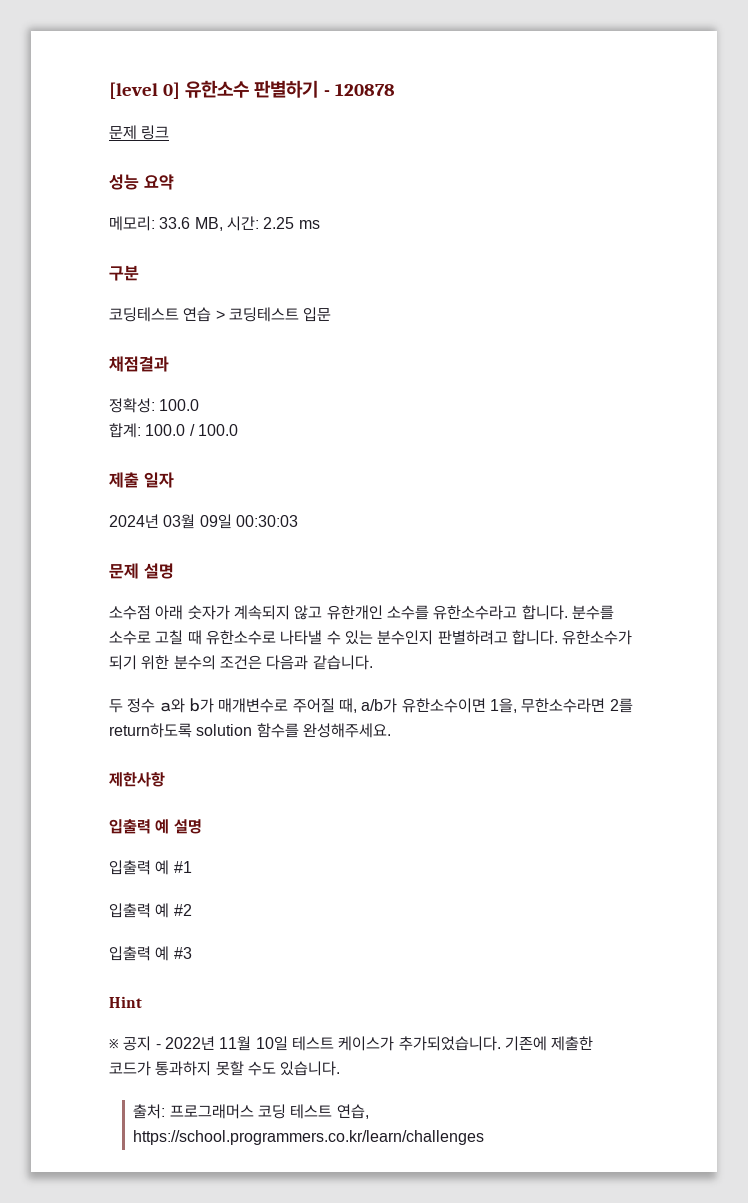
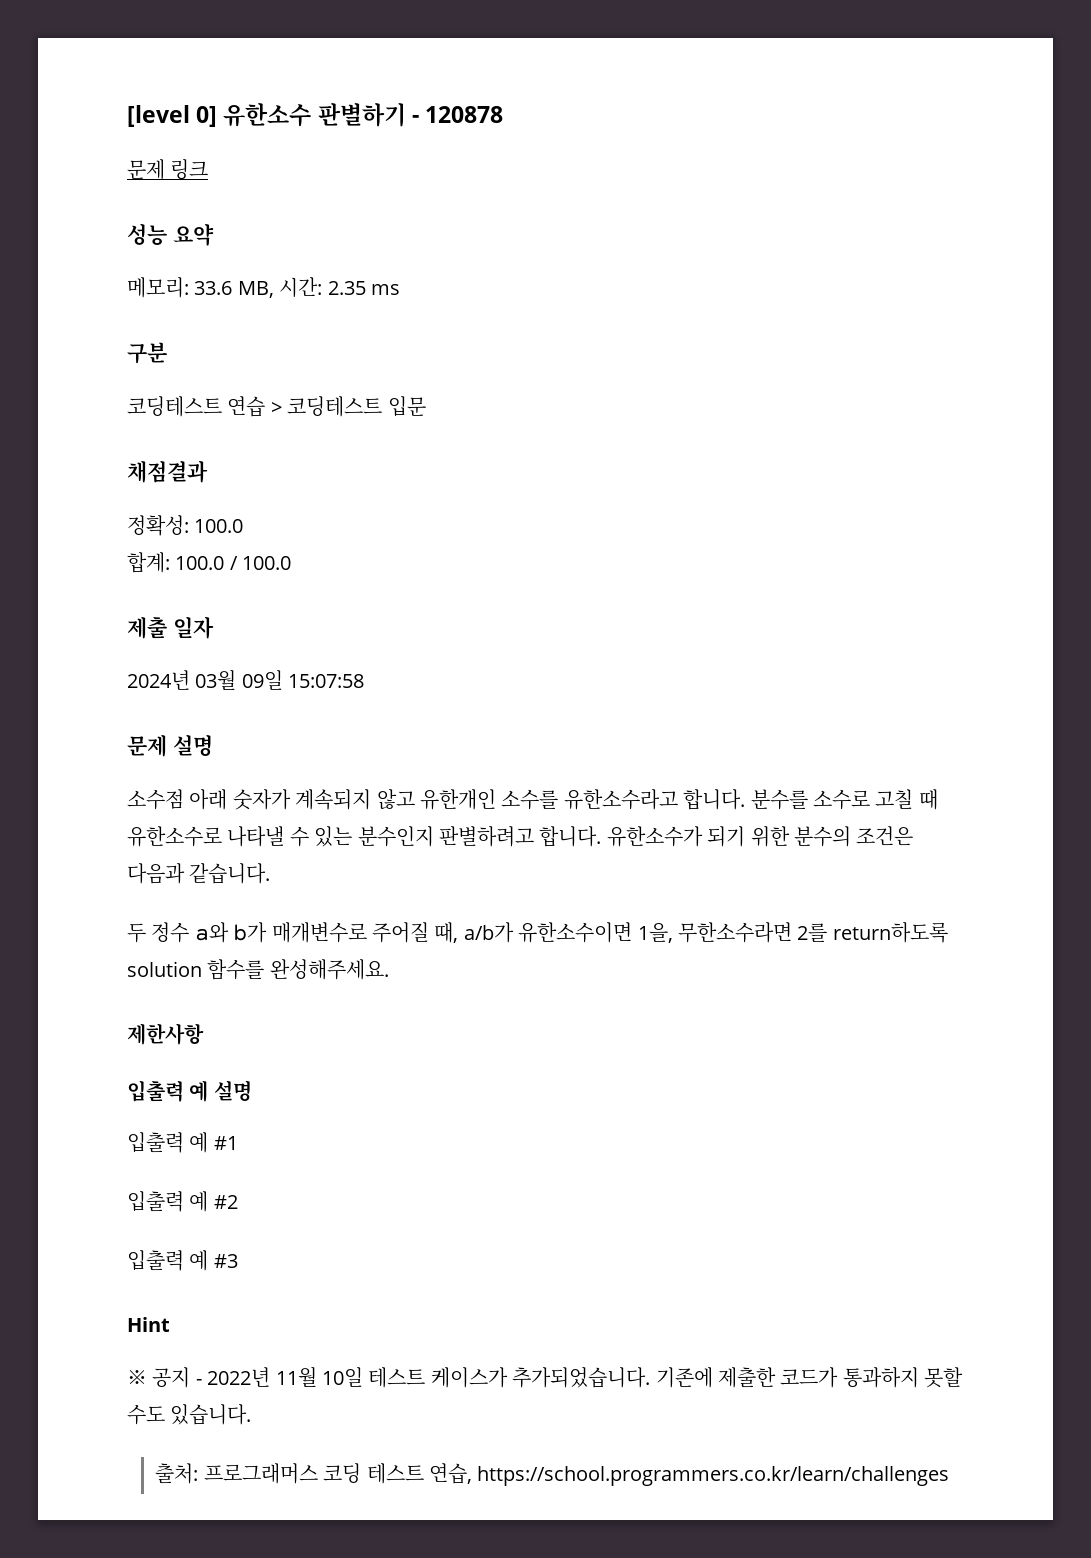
- 메모리: 33.6 MB, 시간: 2.25 ms
+ 메모리: 33.6 MB, 시간: 2.35 ms
- 2024년 03월 09일 00:30:03
+ 2024년 03월 09일 15:07:58

